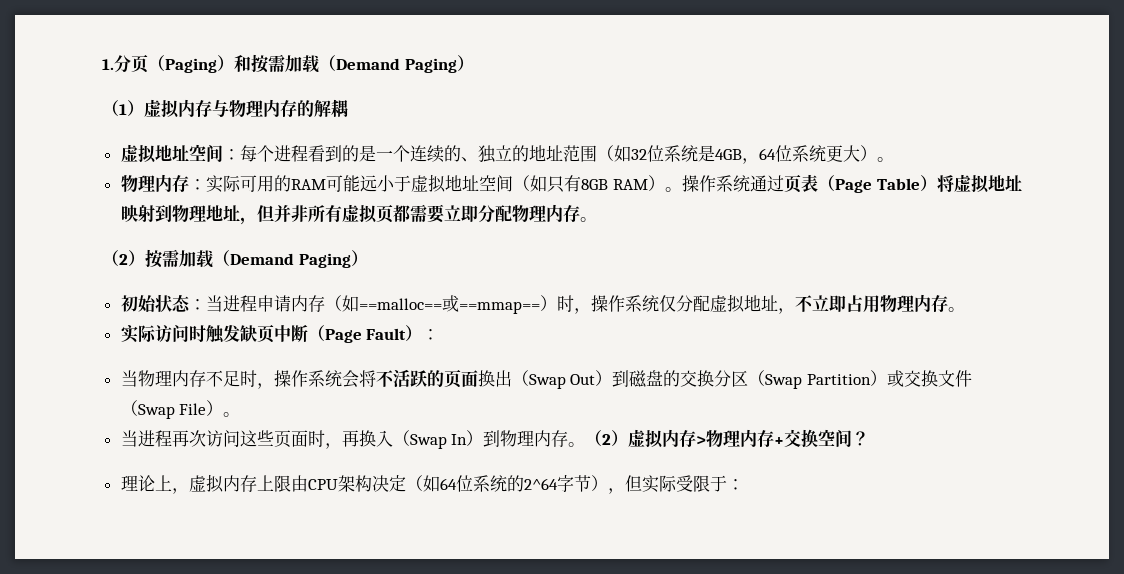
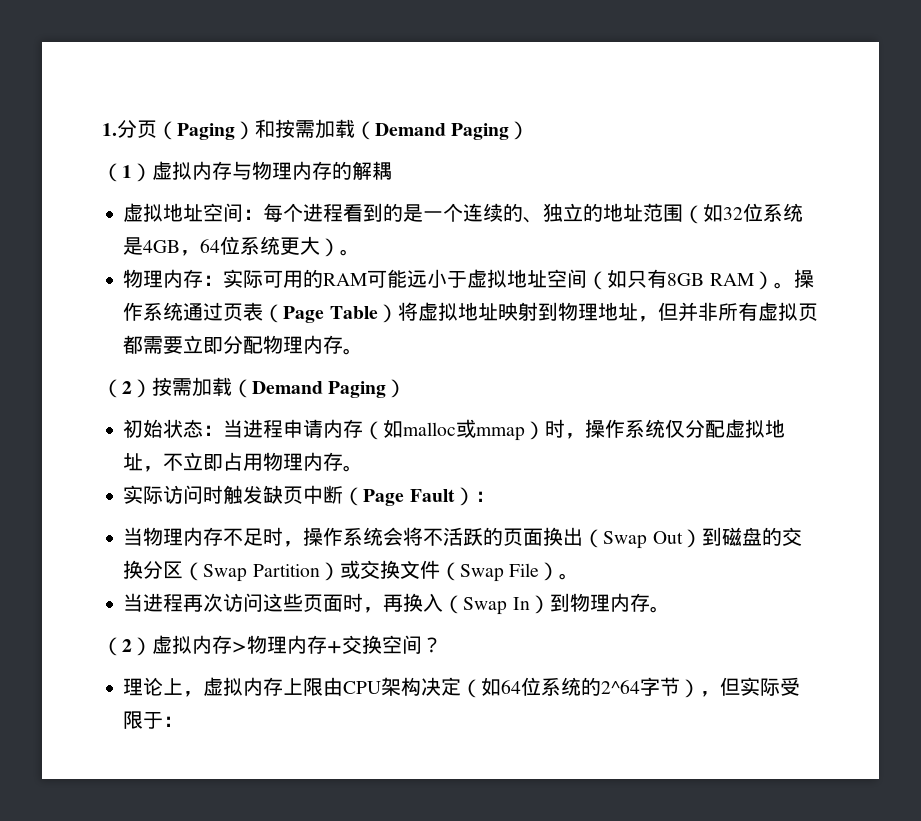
- 初始状态：当进程申请内存（如==malloc==或==mmap==）时，操作系统仅分配虚拟地址，不立即占用物理内存。
+ 初始状态：当进程申请内存（如malloc或mmap）时，操作系统仅分配虚拟地址，不立即占用物理内存。
- 当进程再次访问这些页面时，再换入（Swap In）到物理内存。（2）虚拟内存>物理内存+交换空间？
+ 当进程再次访问这些页面时，再换入（Swap In）到物理内存。
+ （2）虚拟内存>物理内存+交换空间？

